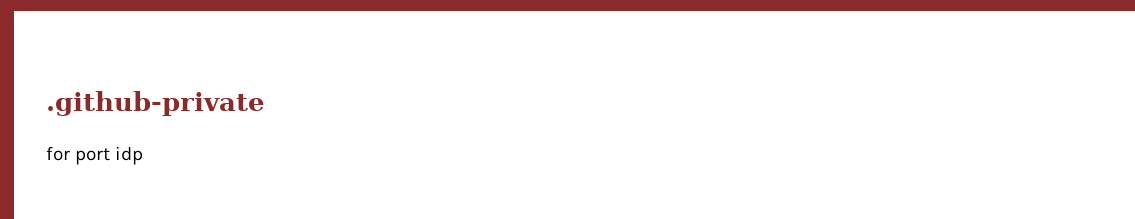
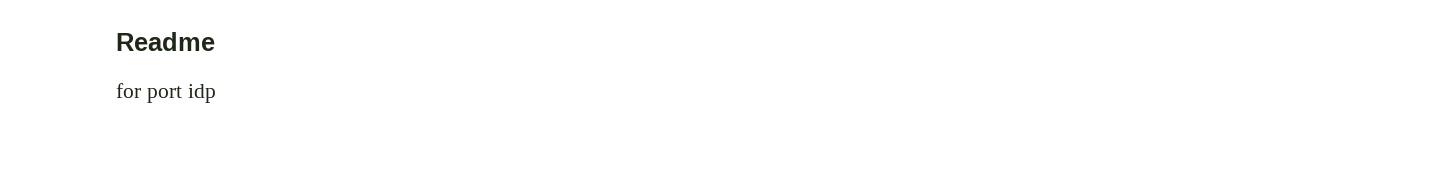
- .github-private
+ Readme

